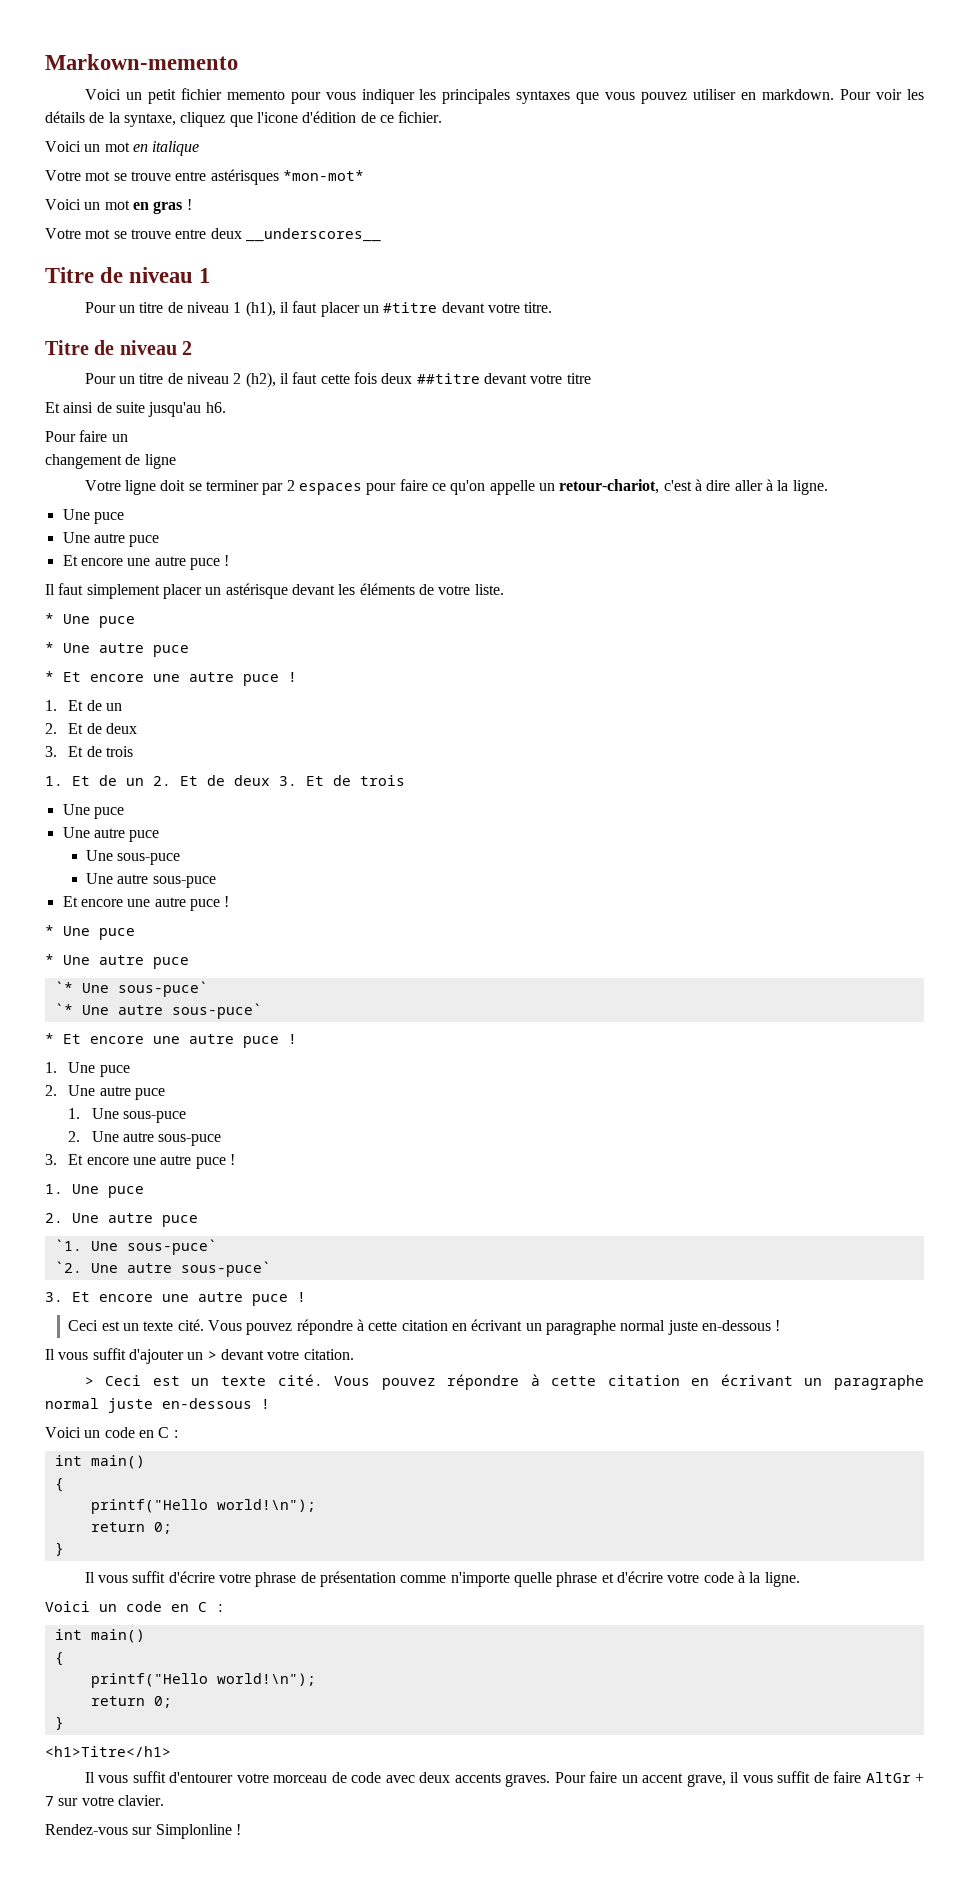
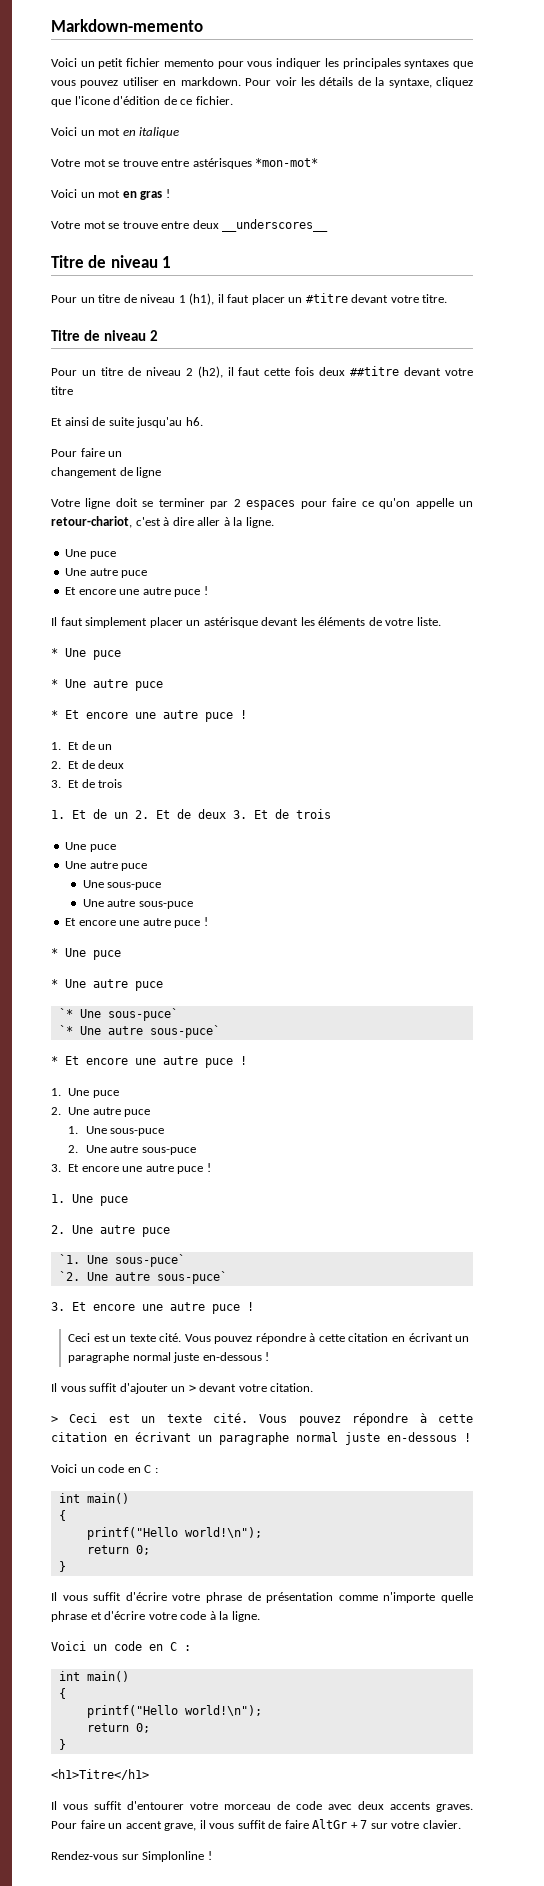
- Markown-memento
+ Markdown-memento

